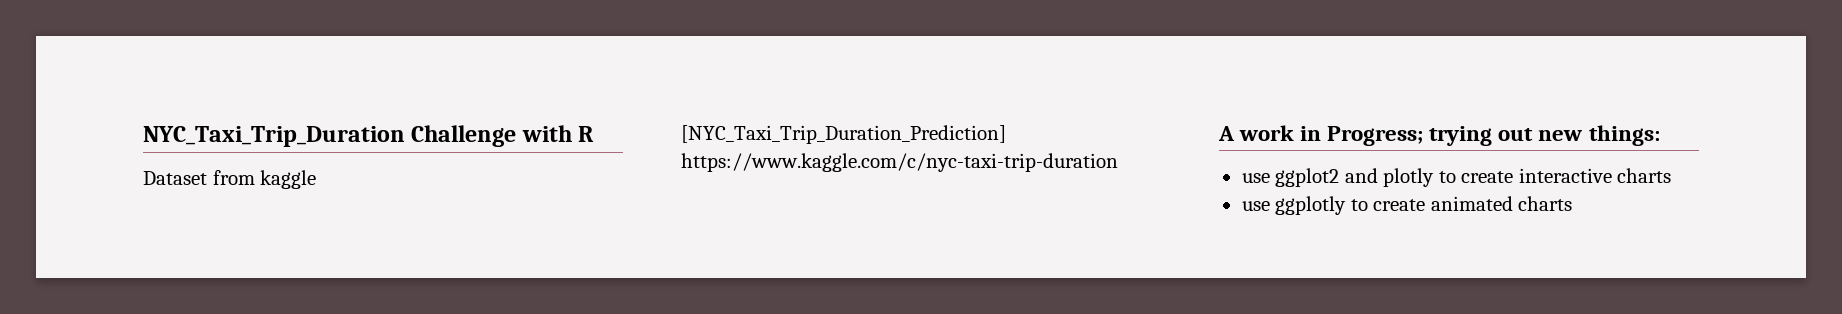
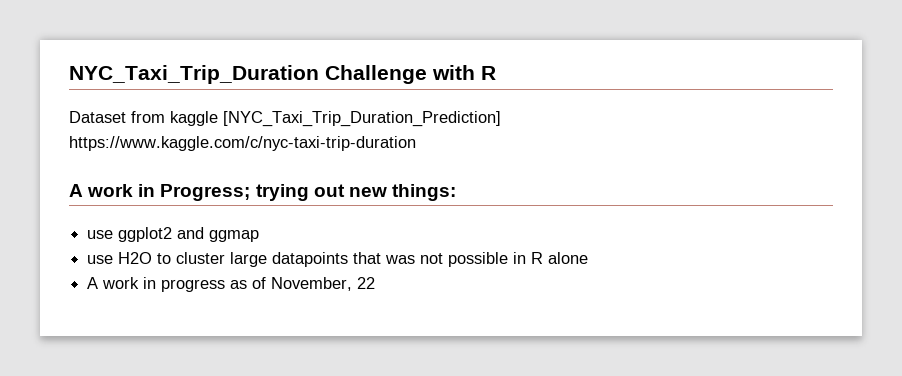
- use ggplot2 and plotly to create interactive charts
- use ggplotly to create animated charts
+ use ggplot2 and ggmap
+ use H2O to cluster large datapoints that was not possible in R alone
+ A work in progress as of November, 22

